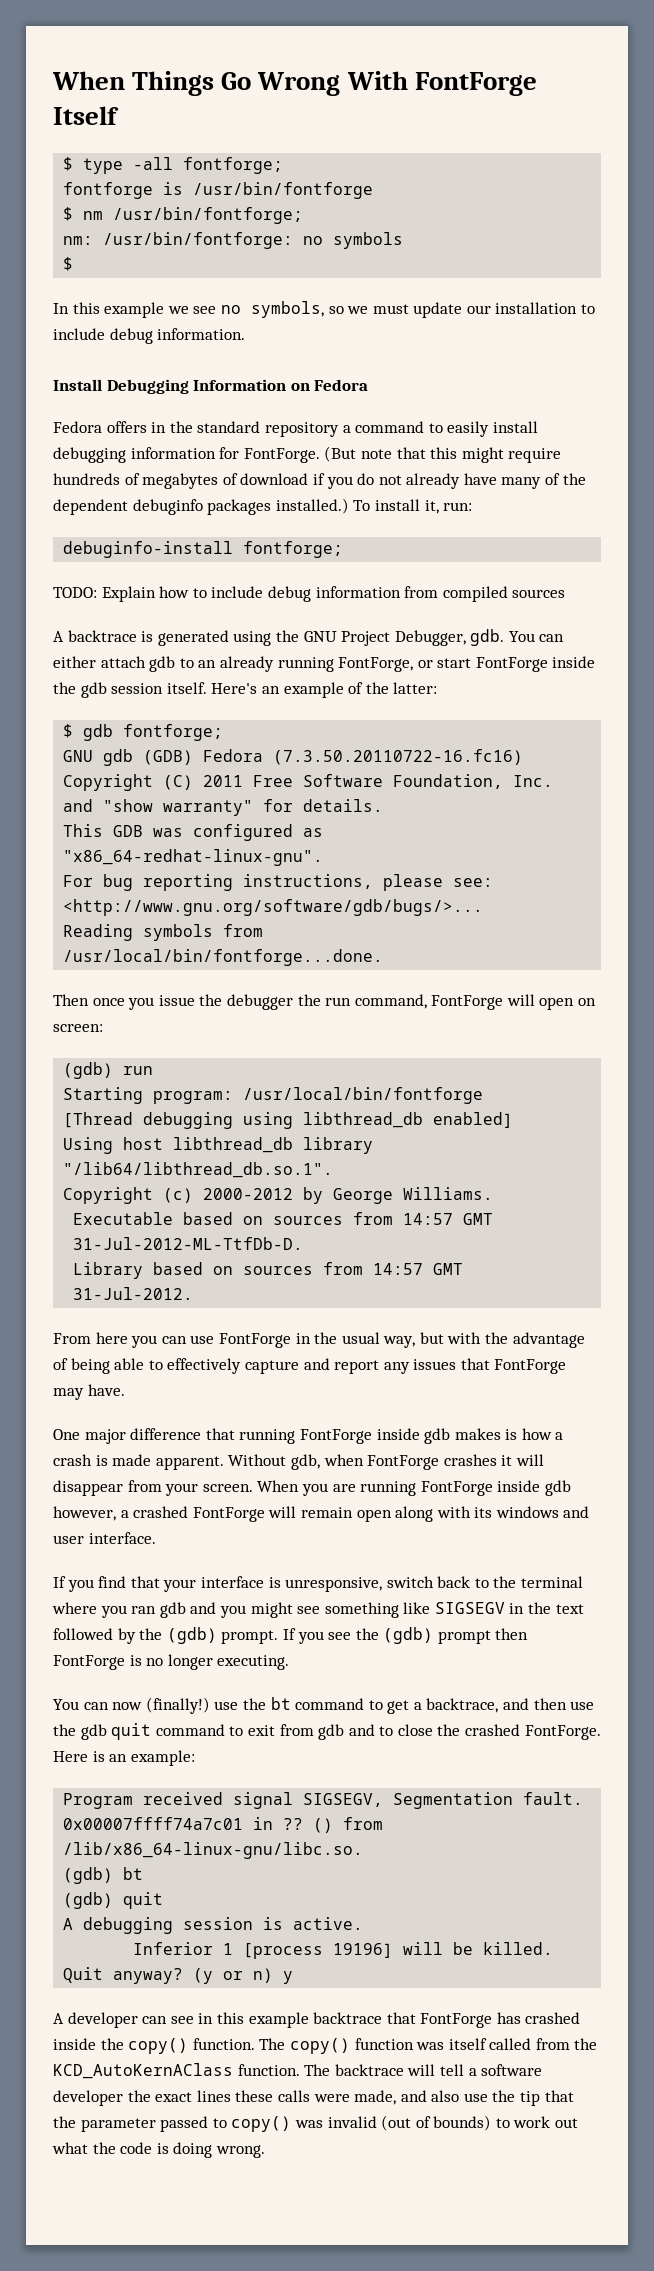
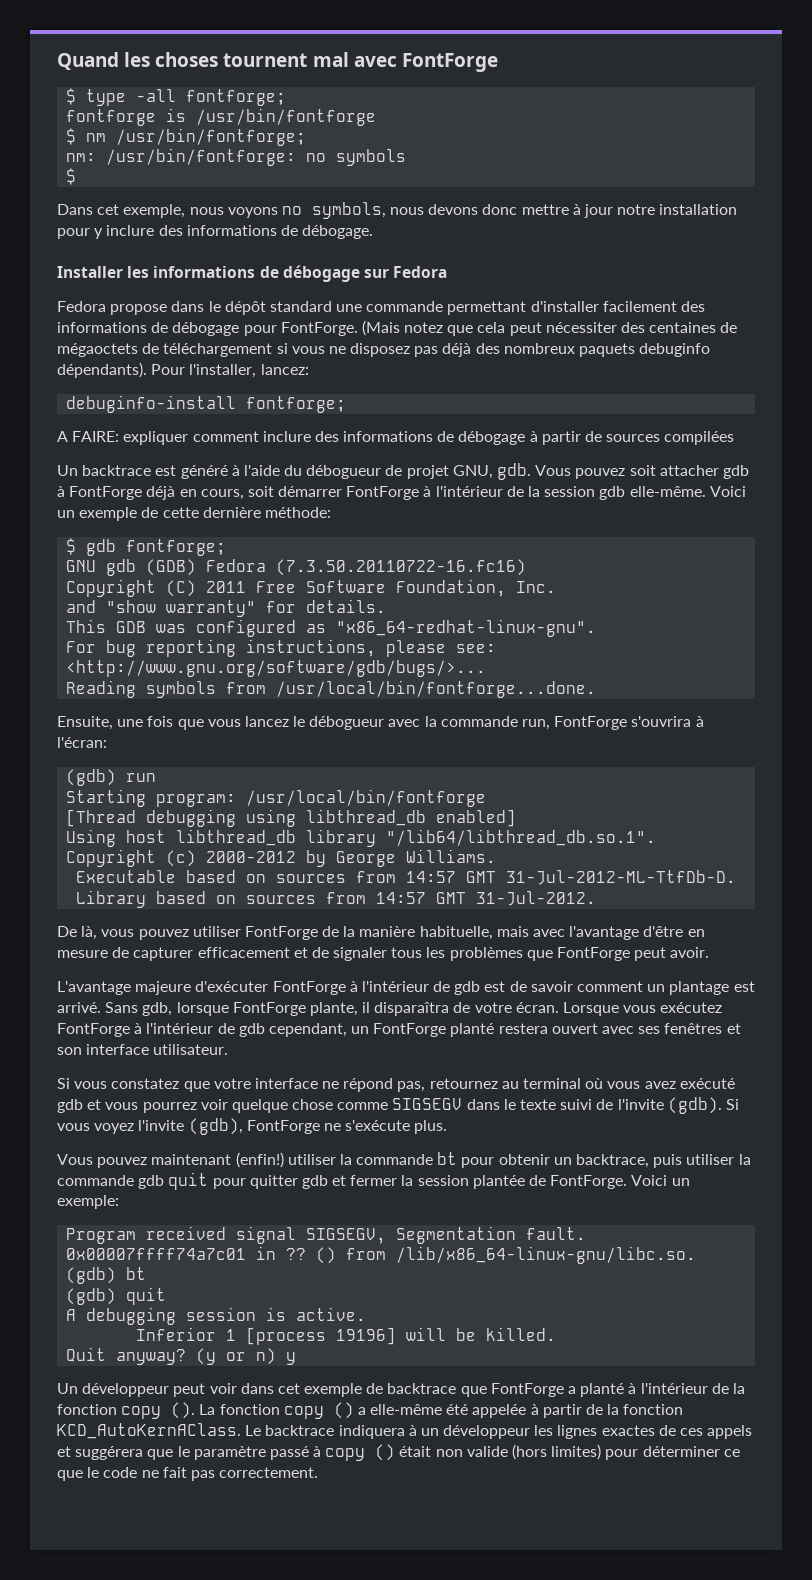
- When Things Go Wrong With FontForge Itself
+ Quand les choses tournent mal avec FontForge
- In this example we see no symbols, so we must update our installation to include debug information.
- Install Debugging Information on Fedora
- Fedora offers in the standard repository a command to easily install debugging information for FontForge. (But note that this might require hundreds of megabytes of download if you do not already have many of the dependent debuginfo packages installed.) To install it, run:
+ Dans cet exemple, nous voyons no symbols, nous devons donc mettre à jour notre installation pour y inclure des informations de débogage.
+ Installer les informations de débogage sur Fedora
+ Fedora propose dans le dépôt standard une commande permettant d'installer facilement des informations de débogage pour FontForge. (Mais notez que cela peut nécessiter des centaines de mégaoctets de téléchargement si vous ne disposez pas déjà des nombreux paquets debuginfo dépendants). Pour l'installer, lancez:
  debuginfo-install fontforge;
- TODO: Explain how to include debug information from compiled sources
- A backtrace is generated using the GNU Project Debugger, gdb. You can either attach gdb to an already running FontForge, or start FontForge inside the gdb session itself. Here's an example of the latter:
+ A FAIRE: expliquer comment inclure des informations de débogage à partir de sources compilées
+ Un backtrace est généré à l'aide du débogueur de projet GNU, gdb. Vous pouvez soit attacher gdb à FontForge déjà en cours, soit démarrer FontForge à l'intérieur de la session gdb elle-même. Voici un exemple de cette dernière méthode:
- Then once you issue the debugger the run command, FontForge will open on screen:
+ Ensuite, une fois que vous lancez le débogueur avec la commande run, FontForge s'ouvrira à l'écran:
- From here you can use FontForge in the usual way, but with the advantage of being able to effectively capture and report any issues that FontForge may have.
- One major difference that running FontForge inside gdb makes is how a crash is made apparent. Without gdb, when FontForge crashes it will disappear from your screen. When you are running FontForge inside gdb however, a crashed FontForge will remain open along with its windows and user interface.
- If you find that your interface is unresponsive, switch back to the terminal where you ran gdb and you might see something like SIGSEGV in the text followed by the (gdb) prompt. If you see the (gdb) prompt then FontForge is no longer executing.
- You can now (finally!) use the bt command to get a backtrace, and then use the gdb quit command to exit from gdb and to close the crashed FontForge. Here is an example:
+ De là, vous pouvez utiliser FontForge de la manière habituelle, mais avec l'avantage d'être en mesure de capturer efficacement et de signaler tous les problèmes que FontForge peut avoir.
+ L'avantage majeure d'exécuter FontForge à l'intérieur de gdb est de savoir comment un plantage est arrivé. Sans gdb, lorsque FontForge plante, il disparaîtra de votre écran. Lorsque vous exécutez FontForge à l'intérieur de gdb cependant, un FontForge planté restera ouvert avec ses fenêtres et son interface utilisateur.
+ Si vous constatez que votre interface ne répond pas, retournez au terminal où vous avez exécuté gdb et vous pourrez voir quelque chose comme SIGSEGV dans le texte suivi de l'invite (gdb). Si vous voyez l'invite (gdb), FontForge ne s'exécute plus.
+ Vous pouvez maintenant (enfin!) utiliser la commande bt pour obtenir un backtrace, puis utiliser la commande gdb quit pour quitter gdb et fermer la session plantée de FontForge. Voici un exemple:
- A developer can see in this example backtrace that FontForge has crashed inside the copy() function. The copy() function was itself called from the KCD_AutoKernAClass function. The backtrace will tell a software developer the exact lines these calls were made, and also use the tip that the parameter passed to copy() was invalid (out of bounds) to work out what the code is doing wrong.
+ Un développeur peut voir dans cet exemple de backtrace que FontForge a planté à l'intérieur de la fonction copy (). La fonction copy () a elle-même été appelée à partir de la fonction KCD_AutoKernAClass. Le backtrace indiquera à un développeur les lignes exactes de ces appels et suggérera que le paramètre passé à copy () était non valide (hors limites) pour déterminer ce que le code ne fait pas correctement.

